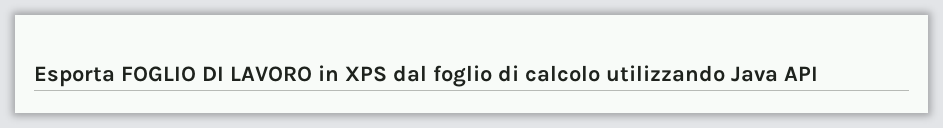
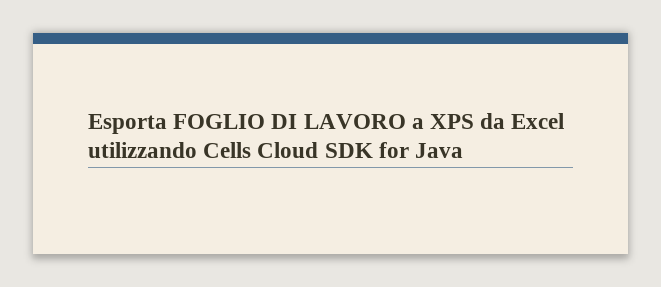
- Esporta FOGLIO DI LAVORO in XPS dal foglio di calcolo utilizzando Java API
+ Esporta FOGLIO DI LAVORO a XPS da Excel utilizzando Cells Cloud SDK for Java

